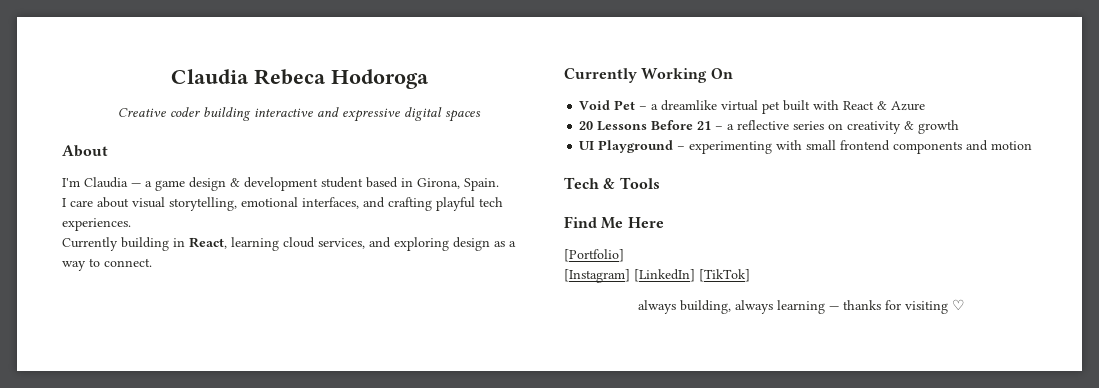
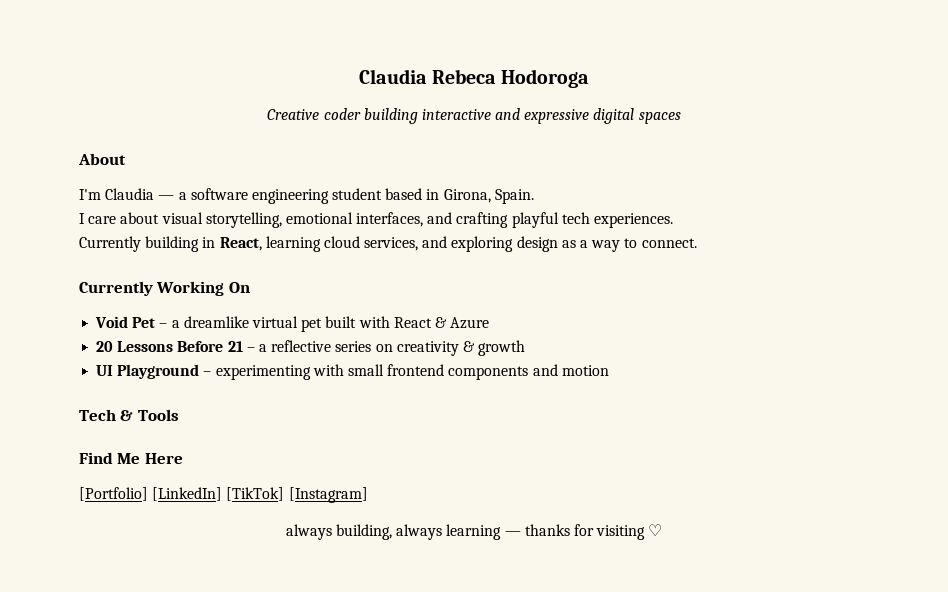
- I'm Claudia — a game design & development student based in Girona, Spain.
+ I'm Claudia — a software engineering student based in Girona, Spain.
- [Portfolio]
- [Instagram] [LinkedIn] [TikTok]
+ [Portfolio] [LinkedIn] [TikTok] [Instagram]

